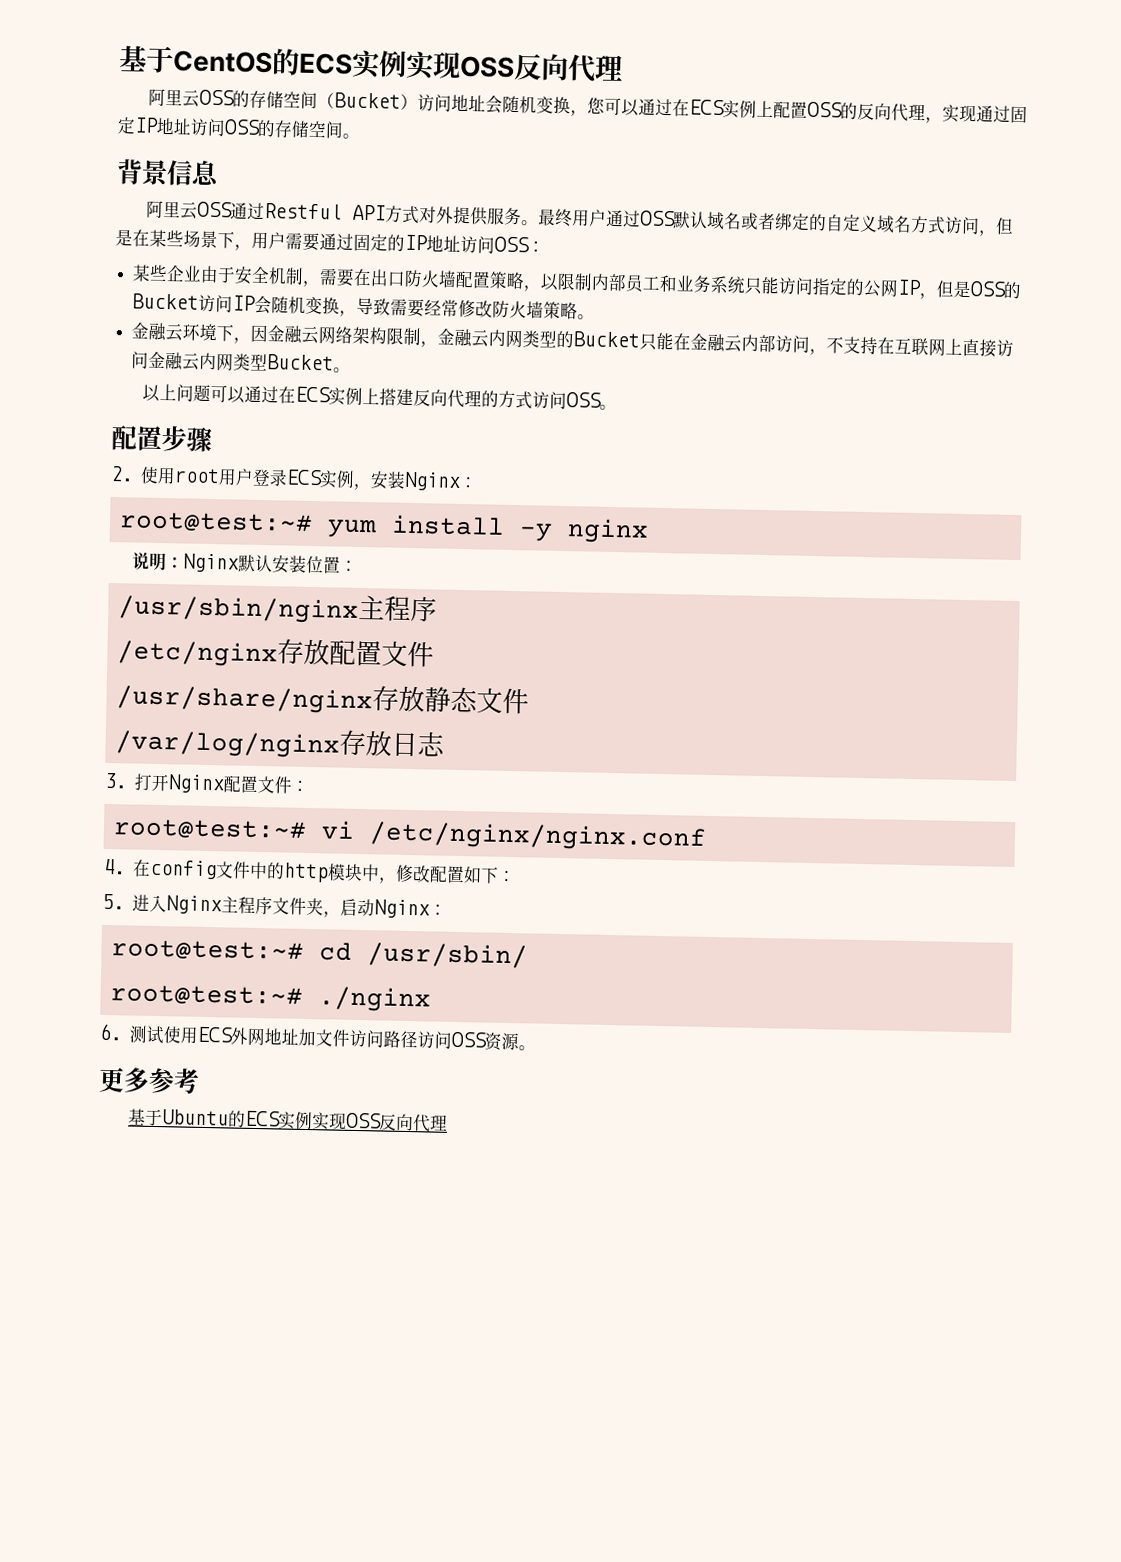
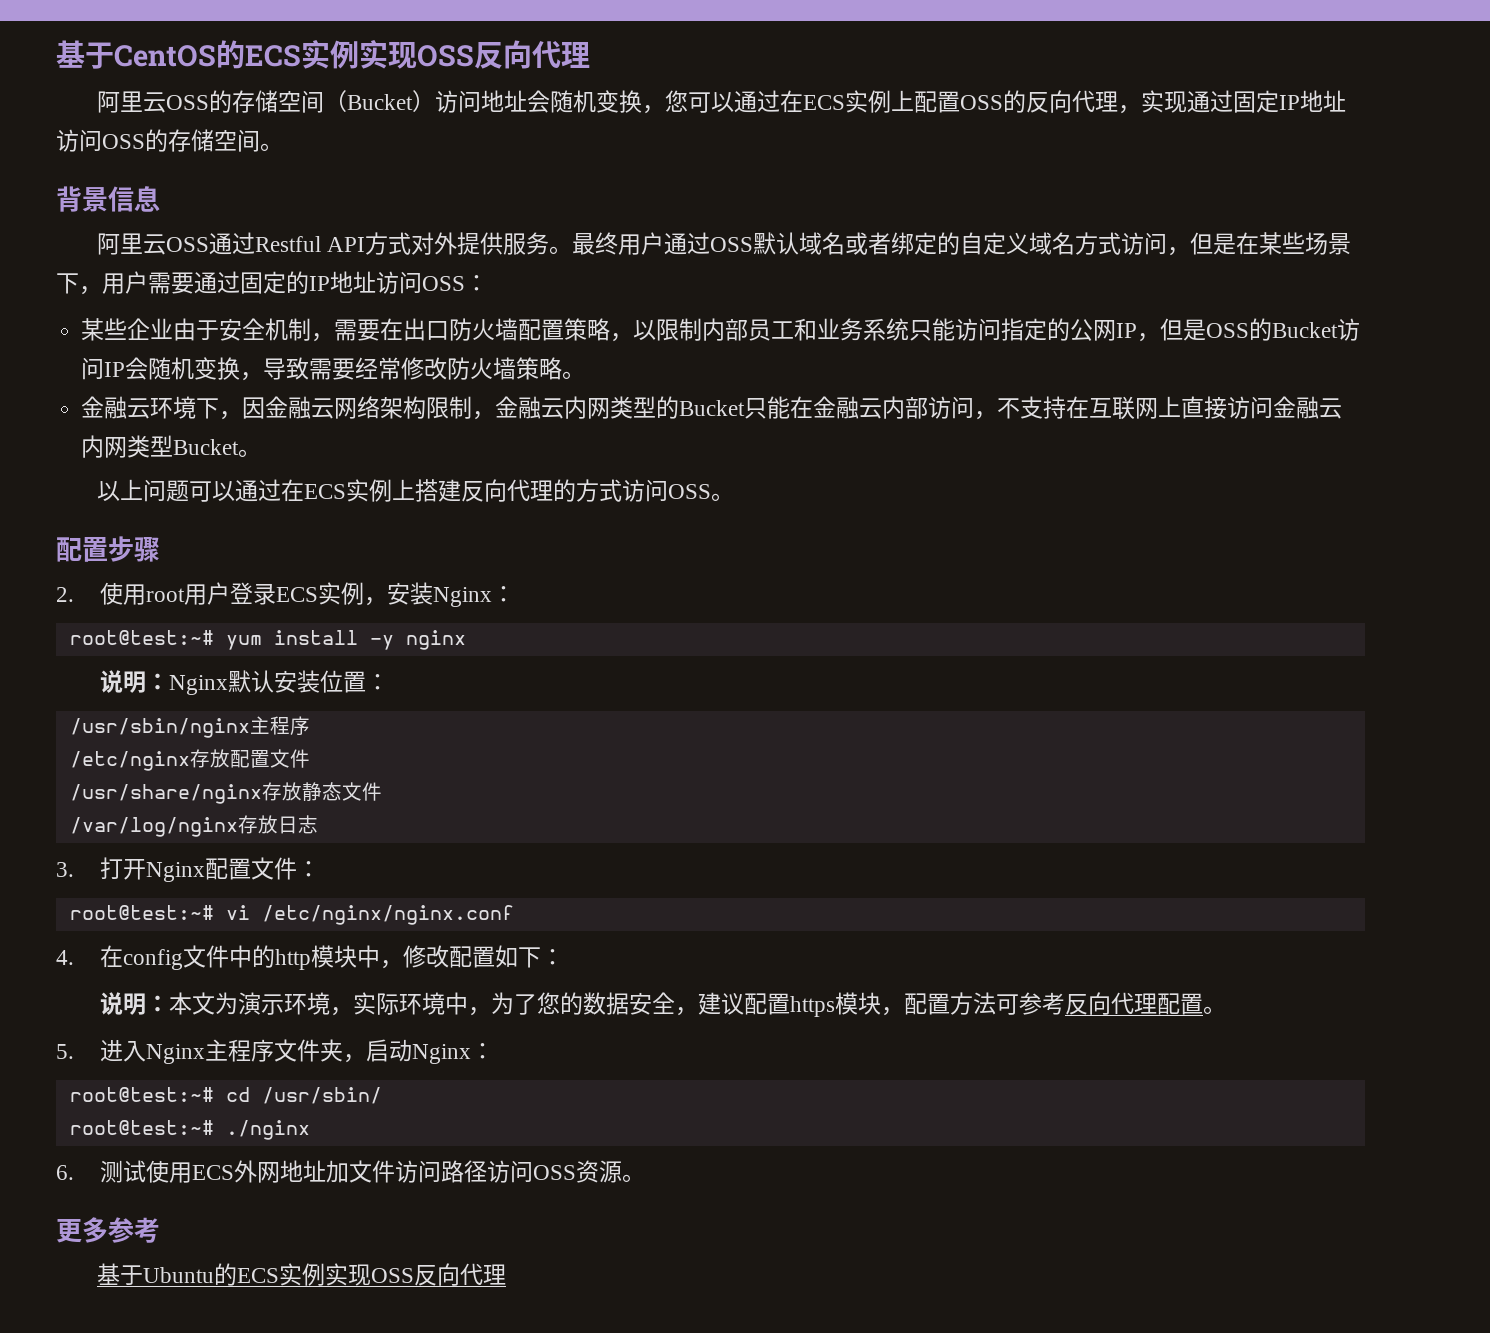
+ 说明：本文为演示环境，实际环境中，为了您的数据安全，建议配置https模块，配置方法可参考反向代理配置。

